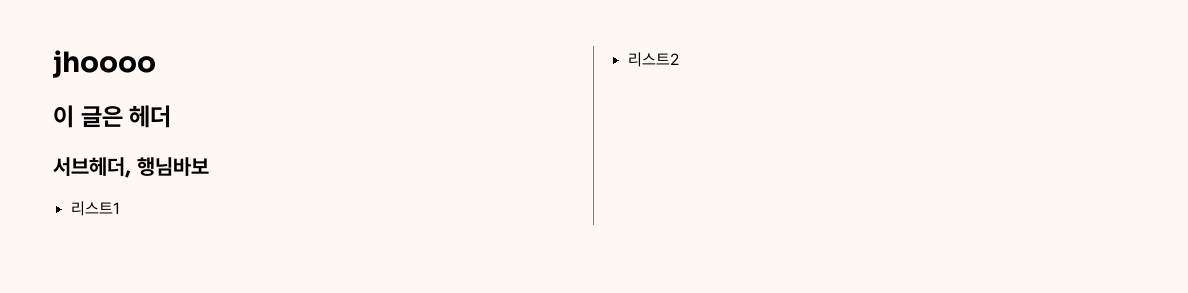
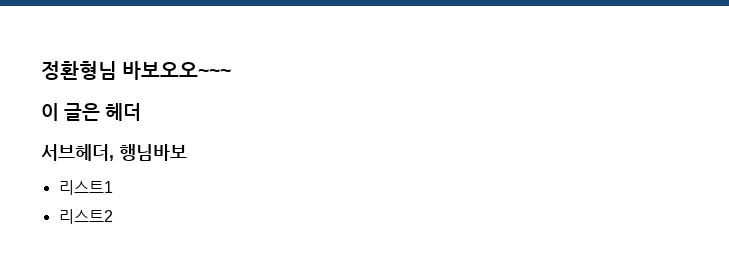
- jhoooo
+ 정환형님 바보오오~~~

